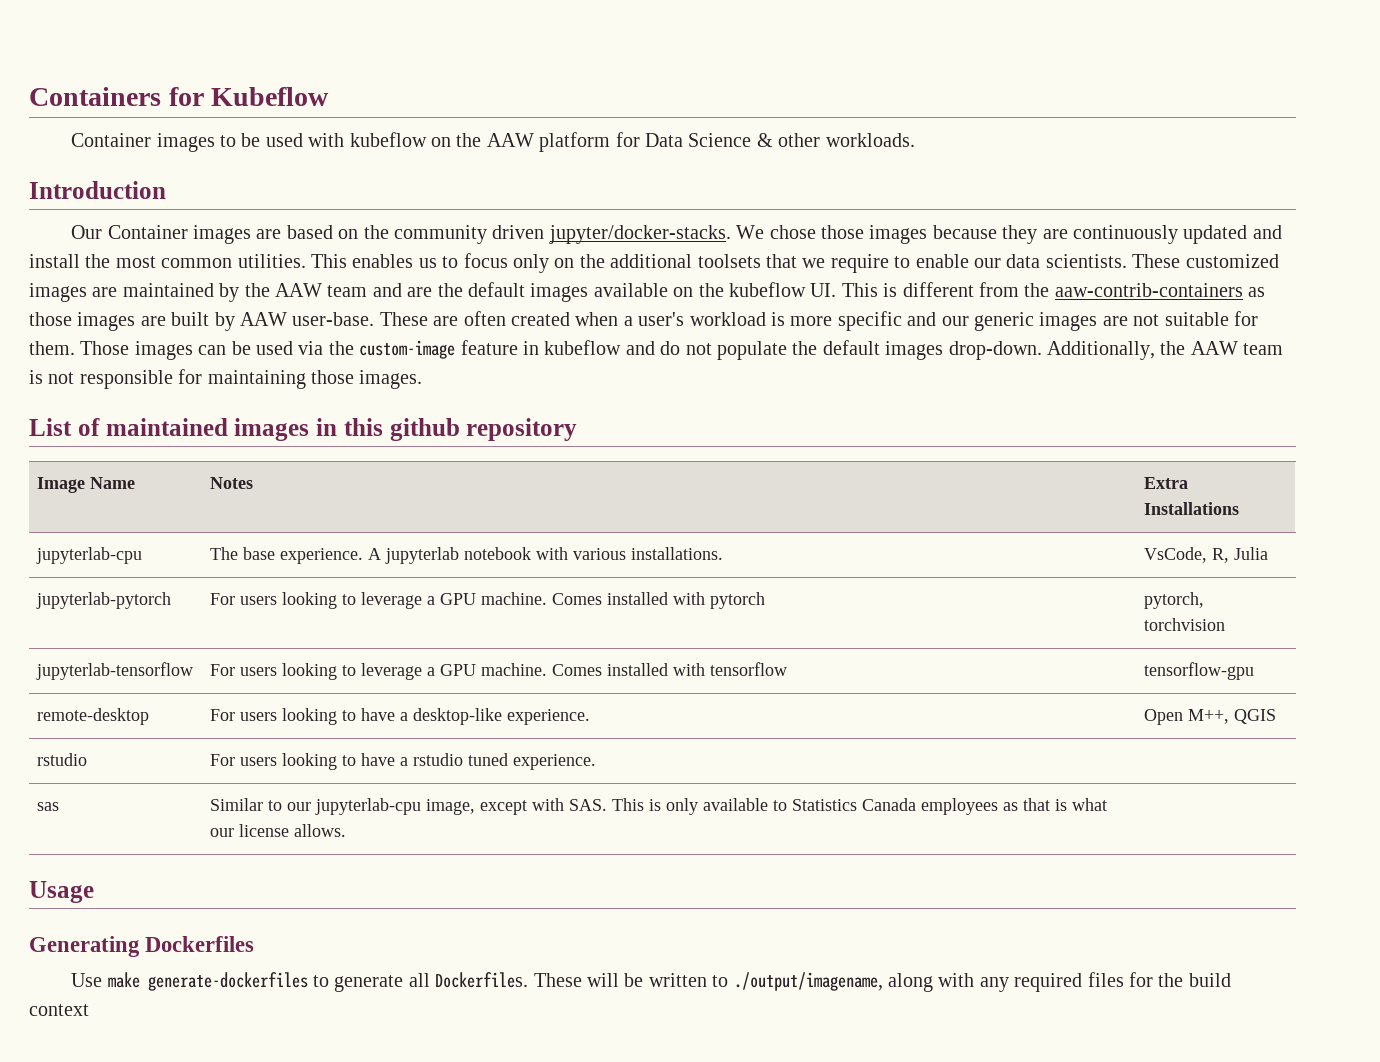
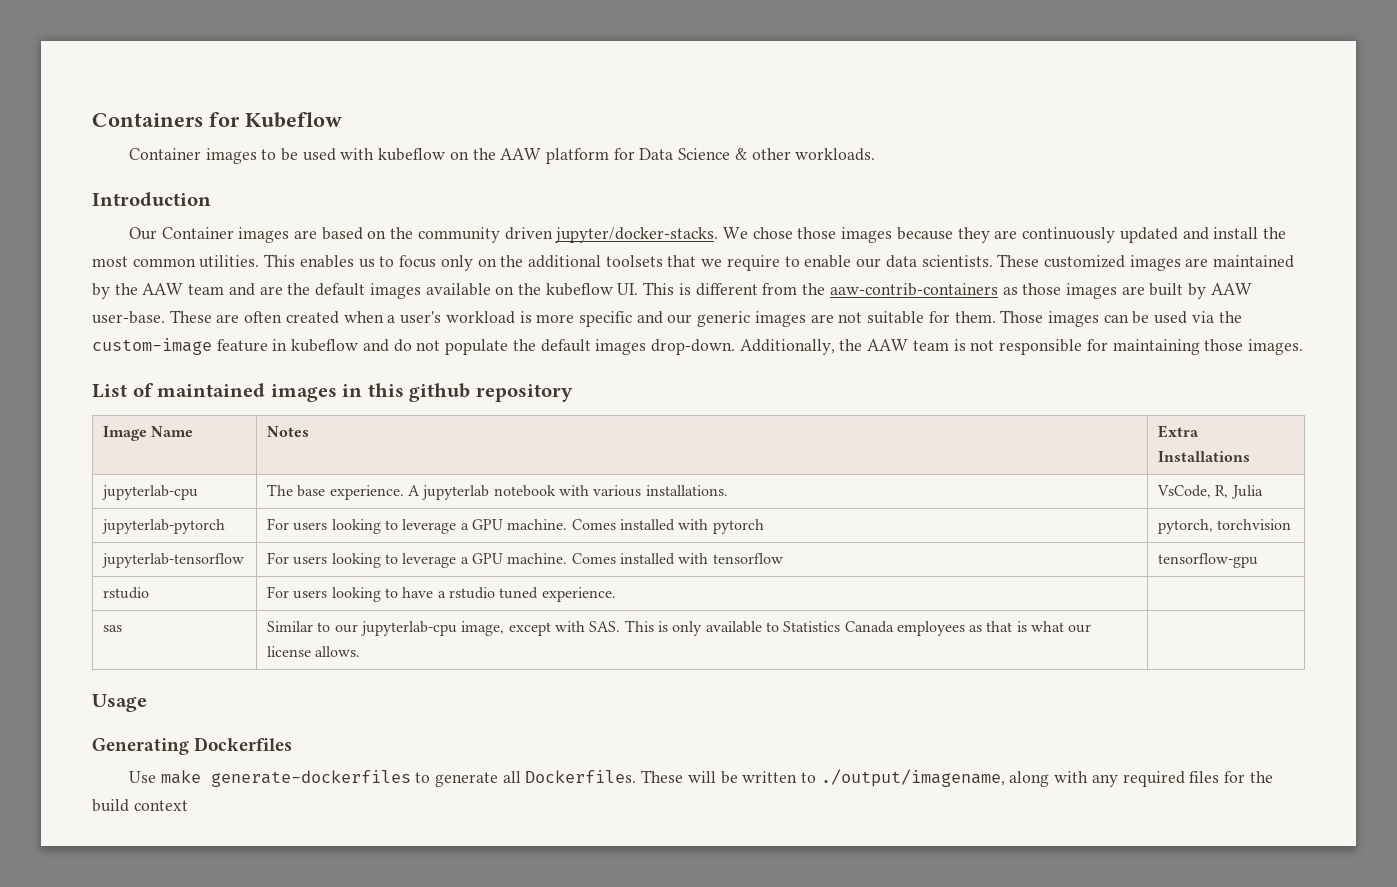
- remote-desktop | For users looking to have a desktop-like experience. | Open M++, QGIS

